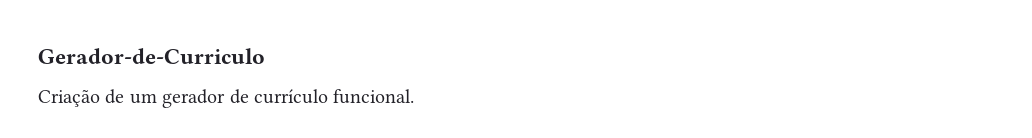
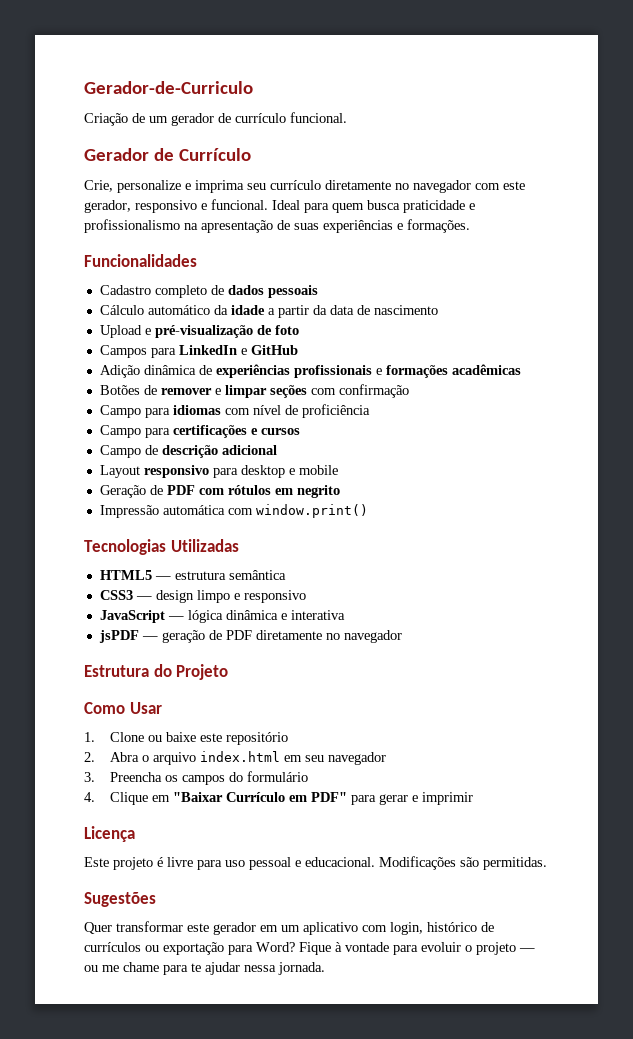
+ Gerador de Currículo
+ Crie, personalize e imprima seu currículo diretamente no navegador com este gerador, responsivo e funcional. Ideal para quem busca praticidade e profissionalismo na apresentação de suas experiências e formações.
+ Funcionalidades
+ Cadastro completo de dados pessoais
+ Cálculo automático da idade a partir da data de nascimento
+ Upload e pré-visualização de foto
+ Campos para LinkedIn e GitHub
+ Adição dinâmica de experiências profissionais e formações acadêmicas
+ Botões de remover e limpar seções com confirmação
+ Campo para idiomas com nível de proficiência
+ Campo para certificações e cursos
+ Campo de descrição adicional
+ Layout responsivo para desktop e mobile
+ Geração de PDF com rótulos em negrito
+ Impressão automática com window.print()
+ Tecnologias Utilizadas
+ HTML5 — estrutura semântica
+ CSS3 — design limpo e responsivo
+ JavaScript — lógica dinâmica e interativa
+ jsPDF — geração de PDF diretamente no navegador
+ Estrutura do Projeto
+ Como Usar
+ 1. Clone ou baixe este repositório
+ 2. Abra o arquivo index.html em seu navegador
+ 3. Preencha os campos do formulário
+ 4. Clique em "Baixar Currículo em PDF" para gerar e imprimir
+ Licença
+ Este projeto é livre para uso pessoal e educacional. Modificações são permitidas.
+ Sugestões
+ Quer transformar este gerador em um aplicativo com login, histórico de currículos ou exportação para Word? Fique à vontade para evoluir o projeto — ou me chame para te ajudar nessa jornada.

